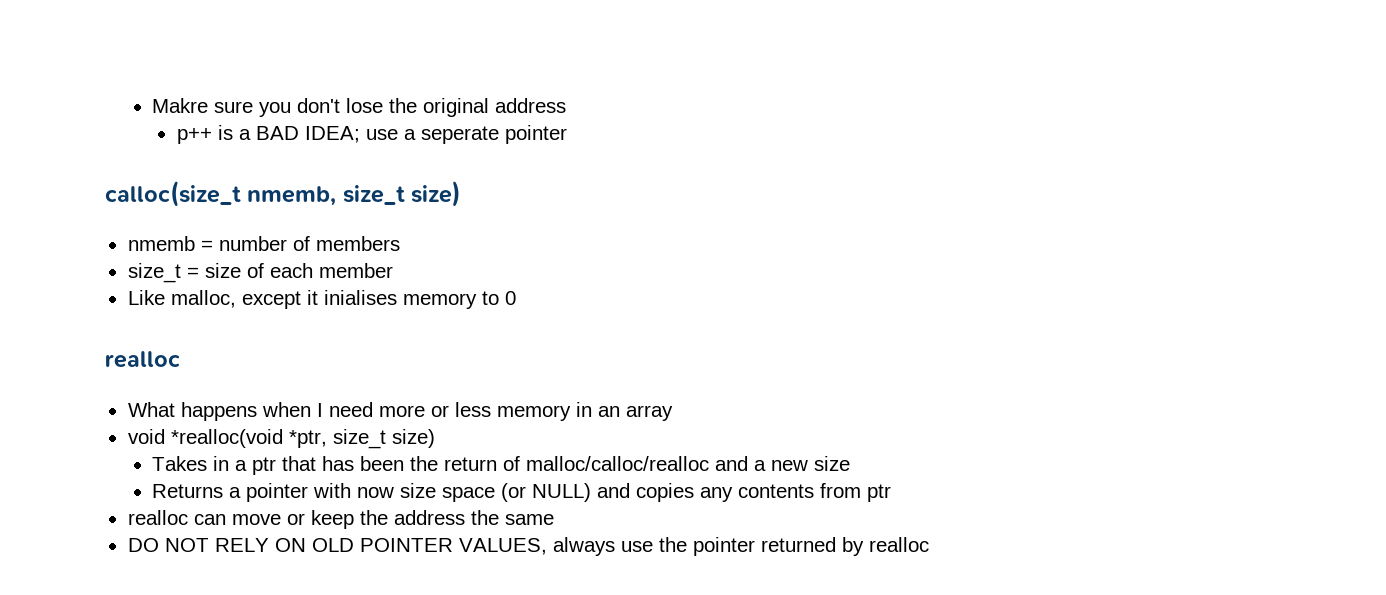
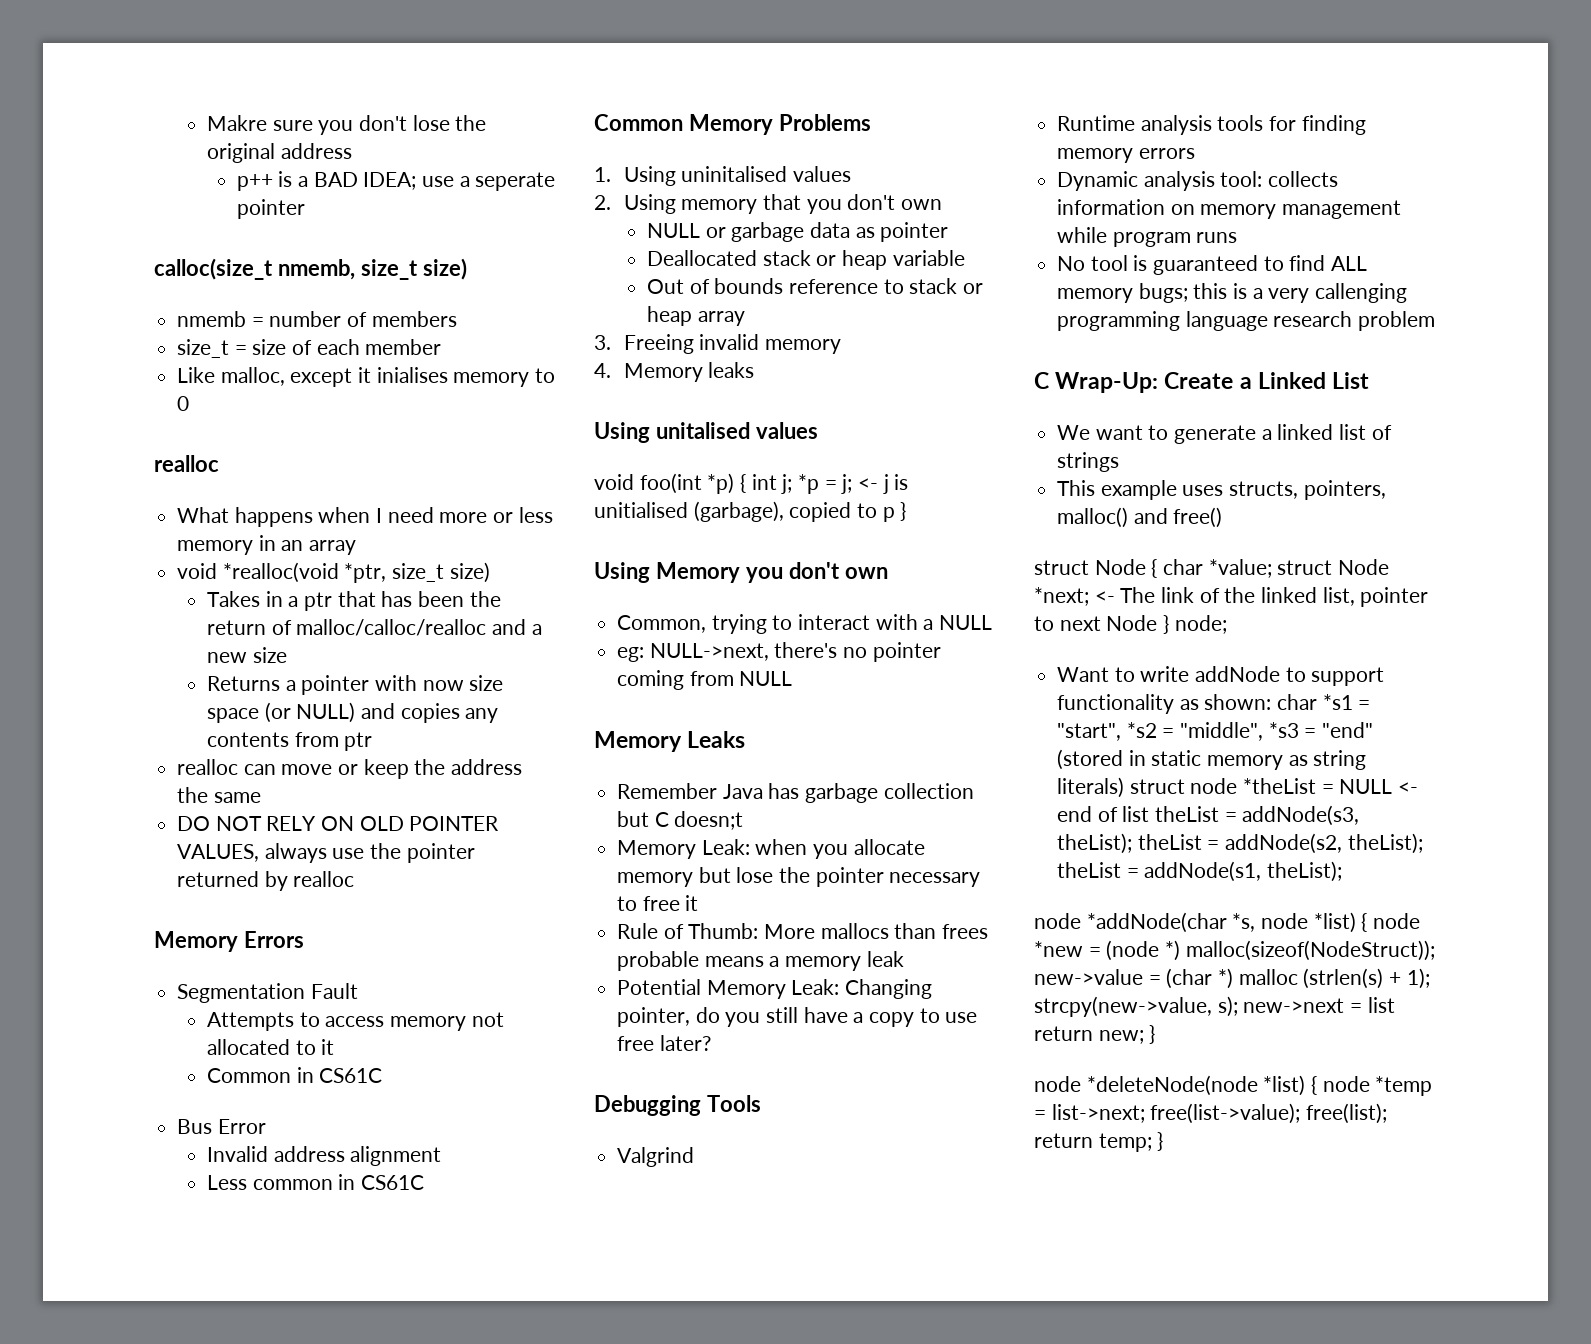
+ Memory Errors
+ Segmentation Fault
+ Attempts to access memory not allocated to it
+ Common in CS61C
+ Bus Error
+ Invalid address alignment
+ Less common in CS61C
+ Common Memory Problems
+ 1. Using uninitalised values
+ 2. Using memory that you don't own
+ NULL or garbage data as pointer
+ Deallocated stack or heap variable
+ Out of bounds reference to stack or heap array
+ 3. Freeing invalid memory
+ 4. Memory leaks
+ Using unitalised values
+ void foo(int *p) { int j; *p = j; <- j is unitialised (garbage), copied to p }
+ Using Memory you don't own
+ Common, trying to interact with a NULL
+ eg: NULL->next, there's no pointer coming from NULL
+ Memory Leaks
+ Remember Java has garbage collection but C doesn;t
+ Memory Leak: when you allocate memory but lose the pointer necessary to free it
+ Rule of Thumb: More mallocs than frees probable means a memory leak
+ Potential Memory Leak: Changing pointer, do you still have a copy to use free later?
+ Debugging Tools
+ Valgrind
+ Runtime analysis tools for finding memory errors
+ Dynamic analysis tool: collects information on memory management while program runs
+ No tool is guaranteed to find ALL memory bugs; this is a very callenging programming language research problem
+ C Wrap-Up: Create a Linked List
+ We want to generate a linked list of strings
+ This example uses structs, pointers, malloc() and free()
+ struct Node { char *value; struct Node *next; <- The link of the linked list, pointer to next Node } node;
+ Want to write addNode to support functionality as shown: char *s1 = "start", *s2 = "middle", *s3 = "end" (stored in static memory as string literals) struct node *theList = NULL <- end of list theList = addNode(s3, theList); theList = addNode(s2, theList); theList = addNode(s1, theList);
+ node *addNode(char *s, node *list) { node *new = (node *) malloc(sizeof(NodeStruct)); new->value = (char *) malloc (strlen(s) + 1); strcpy(new->value, s); new->next = list return new; }
+ node *deleteNode(node *list) { node *temp = list->next; free(list->value); free(list); return temp; }

